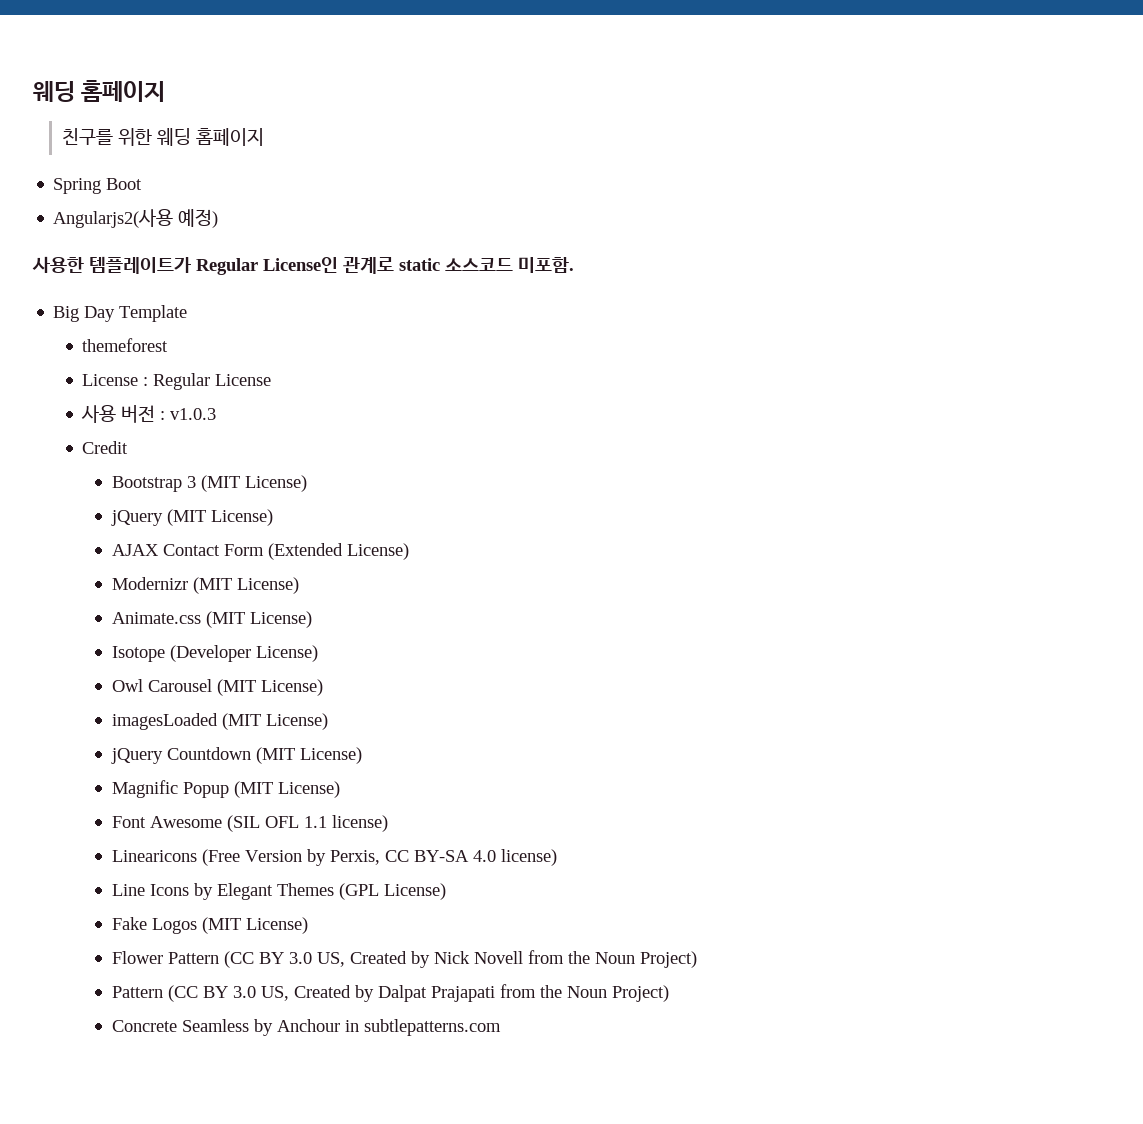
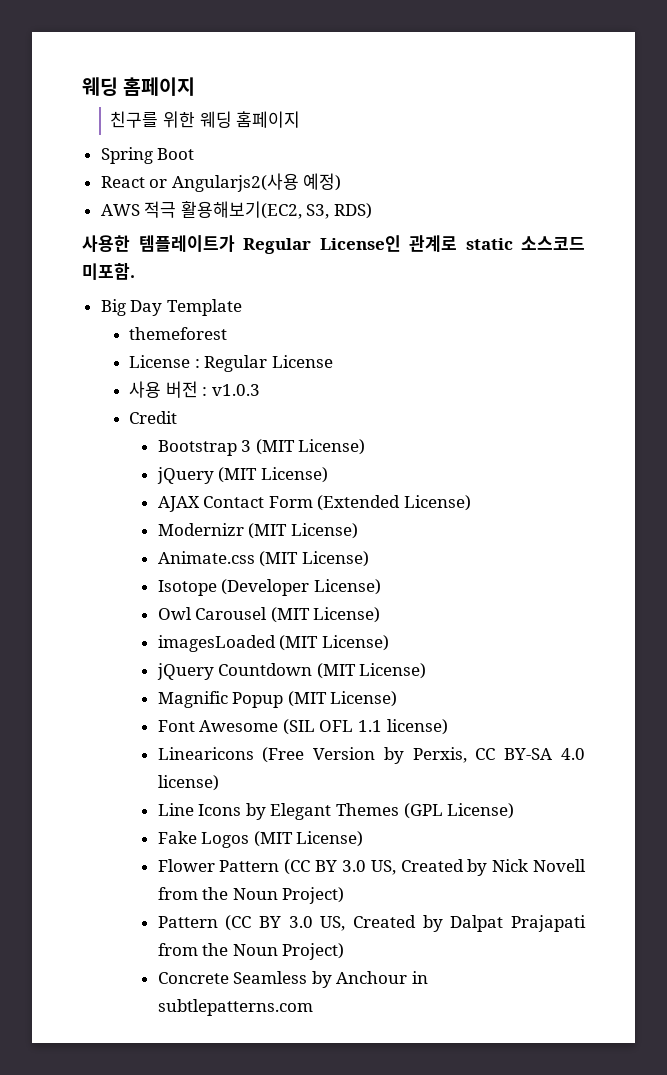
- Angularjs2(사용 예정)
+ React or Angularjs2(사용 예정)
+ AWS 적극 활용해보기(EC2, S3, RDS)

